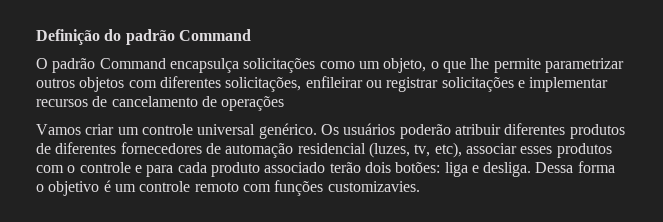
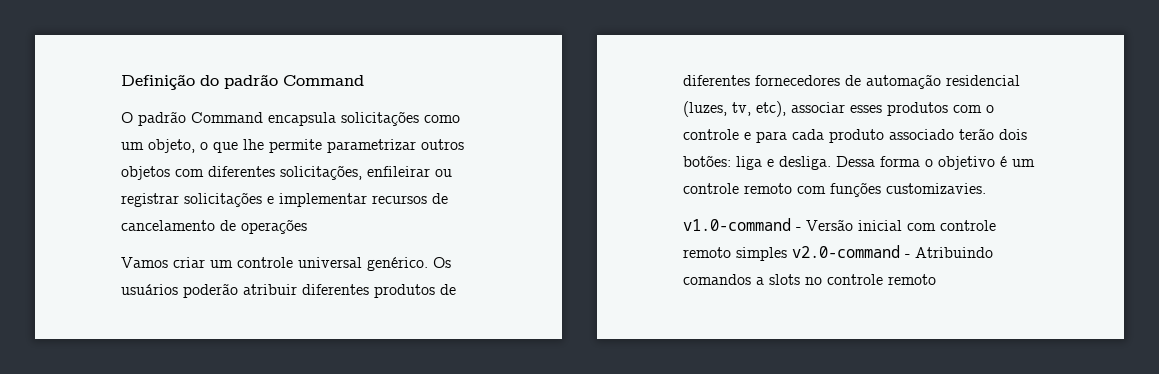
- O padrão Command encapsulça solicitações como um objeto, o que lhe permite parametrizar outros objetos com diferentes solicitações, enfileirar ou registrar solicitações e implementar recursos de cancelamento de operações
+ O padrão Command encapsula solicitações como um objeto, o que lhe permite parametrizar outros objetos com diferentes solicitações, enfileirar ou registrar solicitações e implementar recursos de cancelamento de operações
+ v1.0-command - Versão inicial com controle remoto simples v2.0-command - Atribuindo comandos a slots no controle remoto

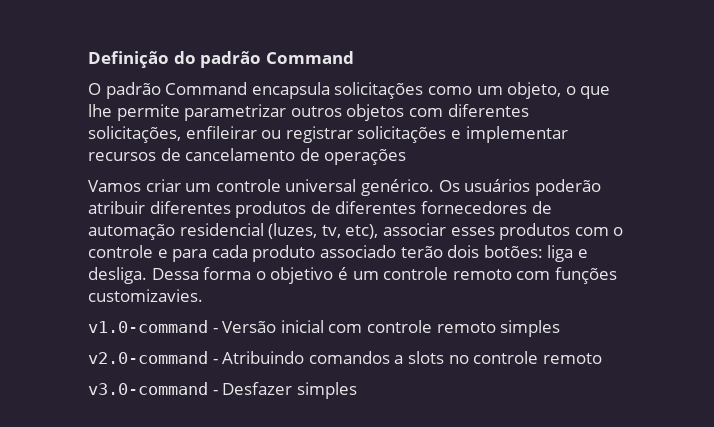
- v1.0-command - Versão inicial com controle remoto simples v2.0-command - Atribuindo comandos a slots no controle remoto
+ v1.0-command - Versão inicial com controle remoto simples
+ v2.0-command - Atribuindo comandos a slots no controle remoto
+ v3.0-command - Desfazer simples

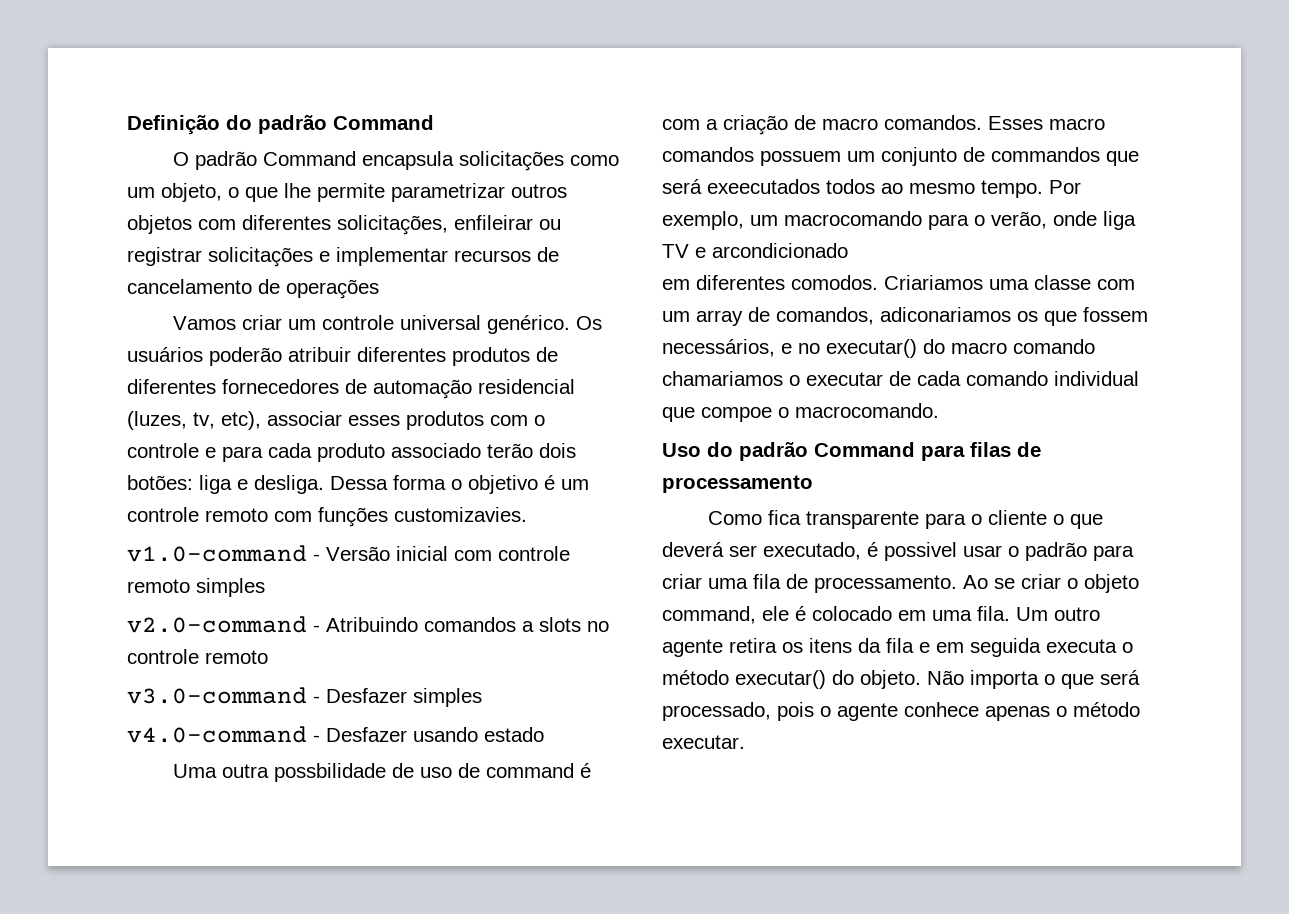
+ v4.0-command - Desfazer usando estado
+ Uma outra possbilidade de uso de command é com a criação de macro comandos. Esses macro comandos possuem um conjunto de commandos que será exeecutados todos ao mesmo tempo. Por exemplo, um macrocomando para o verão, onde liga TV e arcondicionado
+ em diferentes comodos. Criariamos uma classe com um array de comandos, adiconariamos os que fossem necessários, e no executar() do macro comando chamariamos o executar de cada comando individual que compoe o macrocomando.
+ Uso do padrão Command para filas de processamento
+ Como fica transparente para o cliente o que deverá ser executado, é possivel usar o padrão para criar uma fila de processamento. Ao se criar o objeto command, ele é colocado em uma fila. Um outro agente retira os itens da fila e em seguida executa o método executar() do objeto. Não importa o que será processado, pois o agente conhece apenas o método executar.

